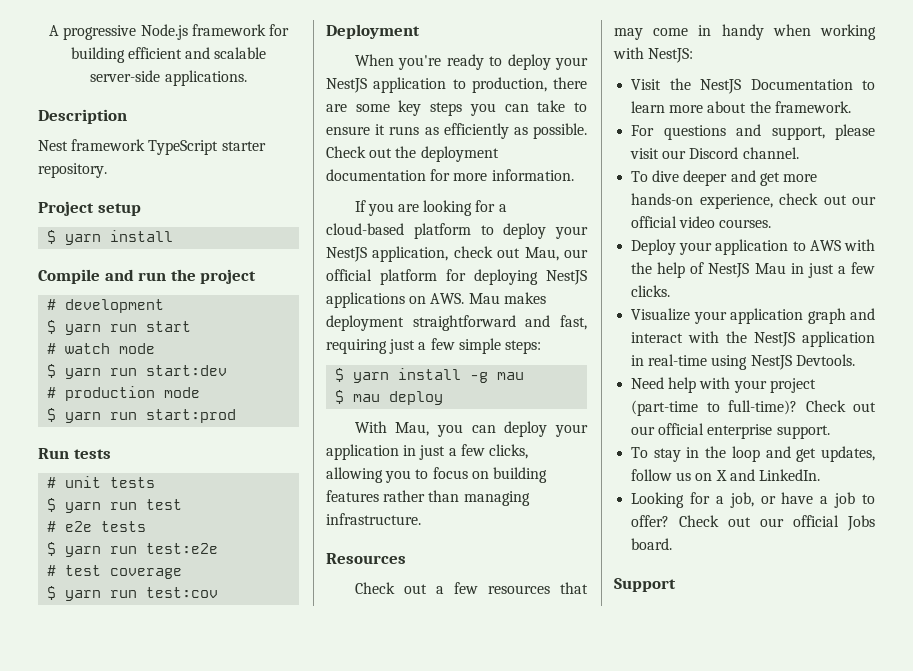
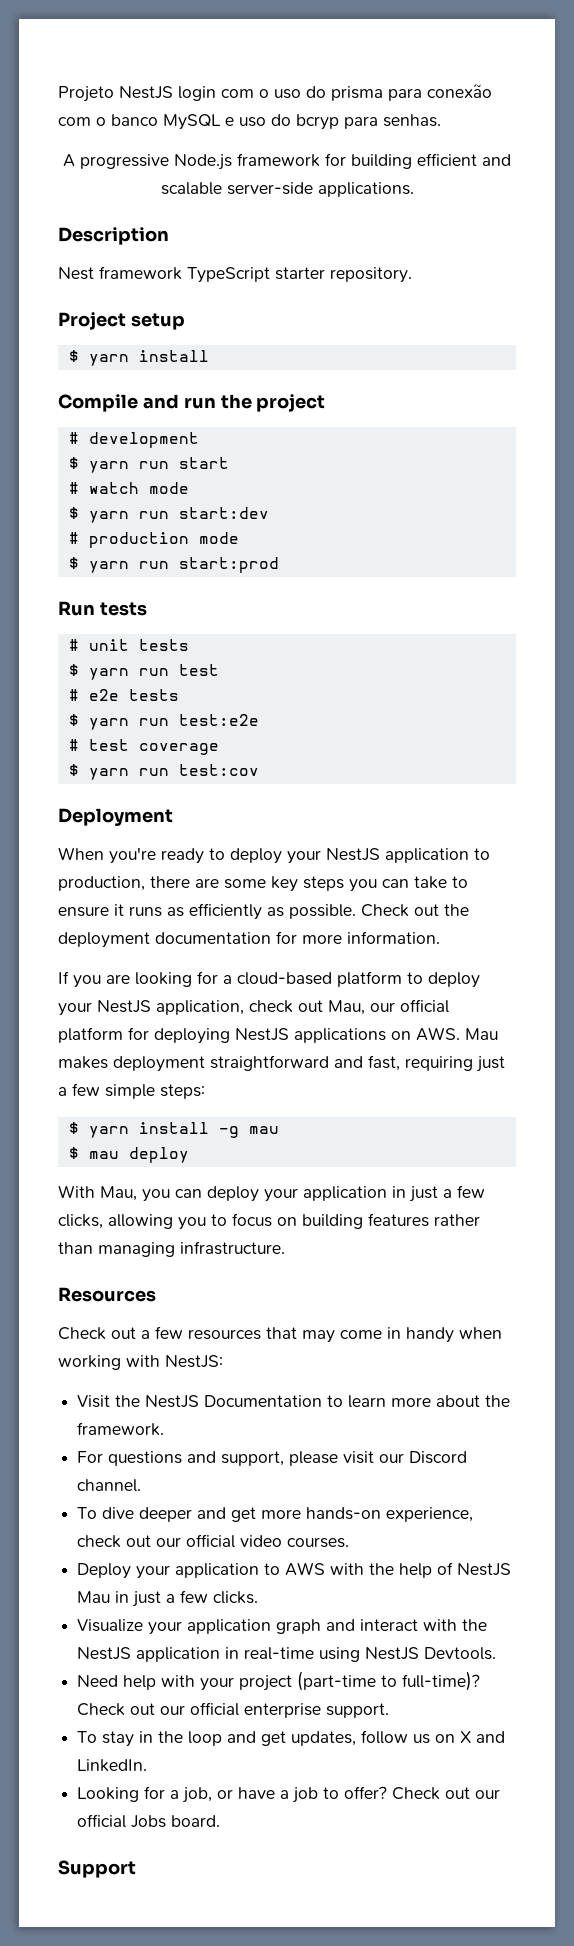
+ Projeto NestJS login com o uso do prisma para conexão com o banco MySQL e uso do bcryp para senhas.

